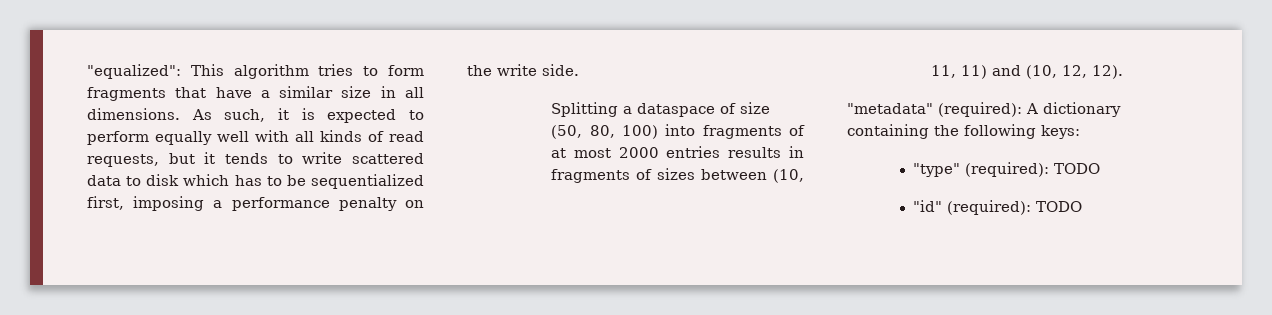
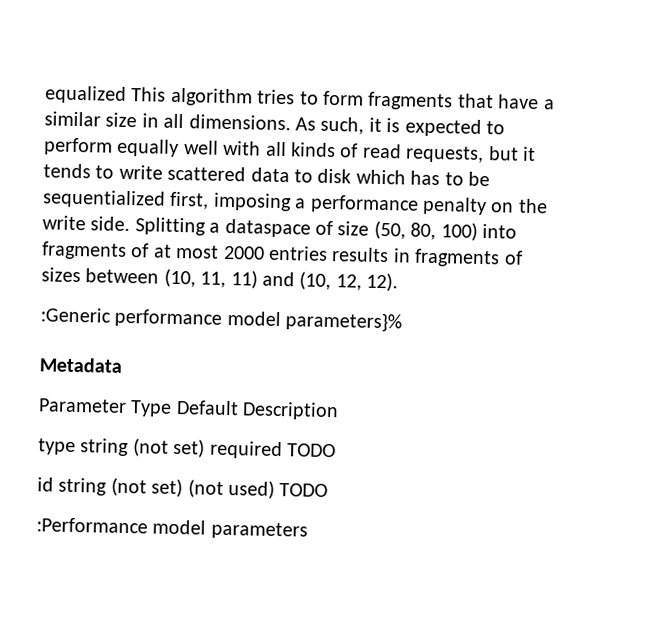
- "equalized": This algorithm tries to form fragments that have a similar size in all dimensions.
+ equalized This algorithm tries to form fragments that have a similar size in all dimensions.
- As such, it is expected to perform equally well with all kinds of read requests, but it tends to write scattered data to disk which has to be sequentialized first, imposing a performance penalty on the write side.
- Splitting a dataspace of size (50, 80, 100) into fragments of at most 2000 entries results in fragments of sizes between (10, 11, 11) and (10, 12, 12).
+ As such, it is expected to perform equally well with all kinds of read requests, but it tends to write scattered data to disk which has to be sequentialized first, imposing a performance penalty on the write side. Splitting a dataspace of size (50, 80, 100) into fragments of at most 2000 entries results in fragments of sizes between (10, 11, 11) and (10, 12, 12).
- "metadata" (required): A dictionary containing the following keys:
- "type" (required): TODO
- "id" (required): TODO
+ :Generic performance model parameters}%
+ Metadata
+ Parameter Type Default Description
+ type string (not set) required TODO
+ id string (not set) (not used) TODO
+ :Performance model parameters

